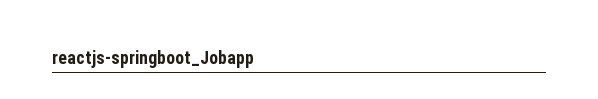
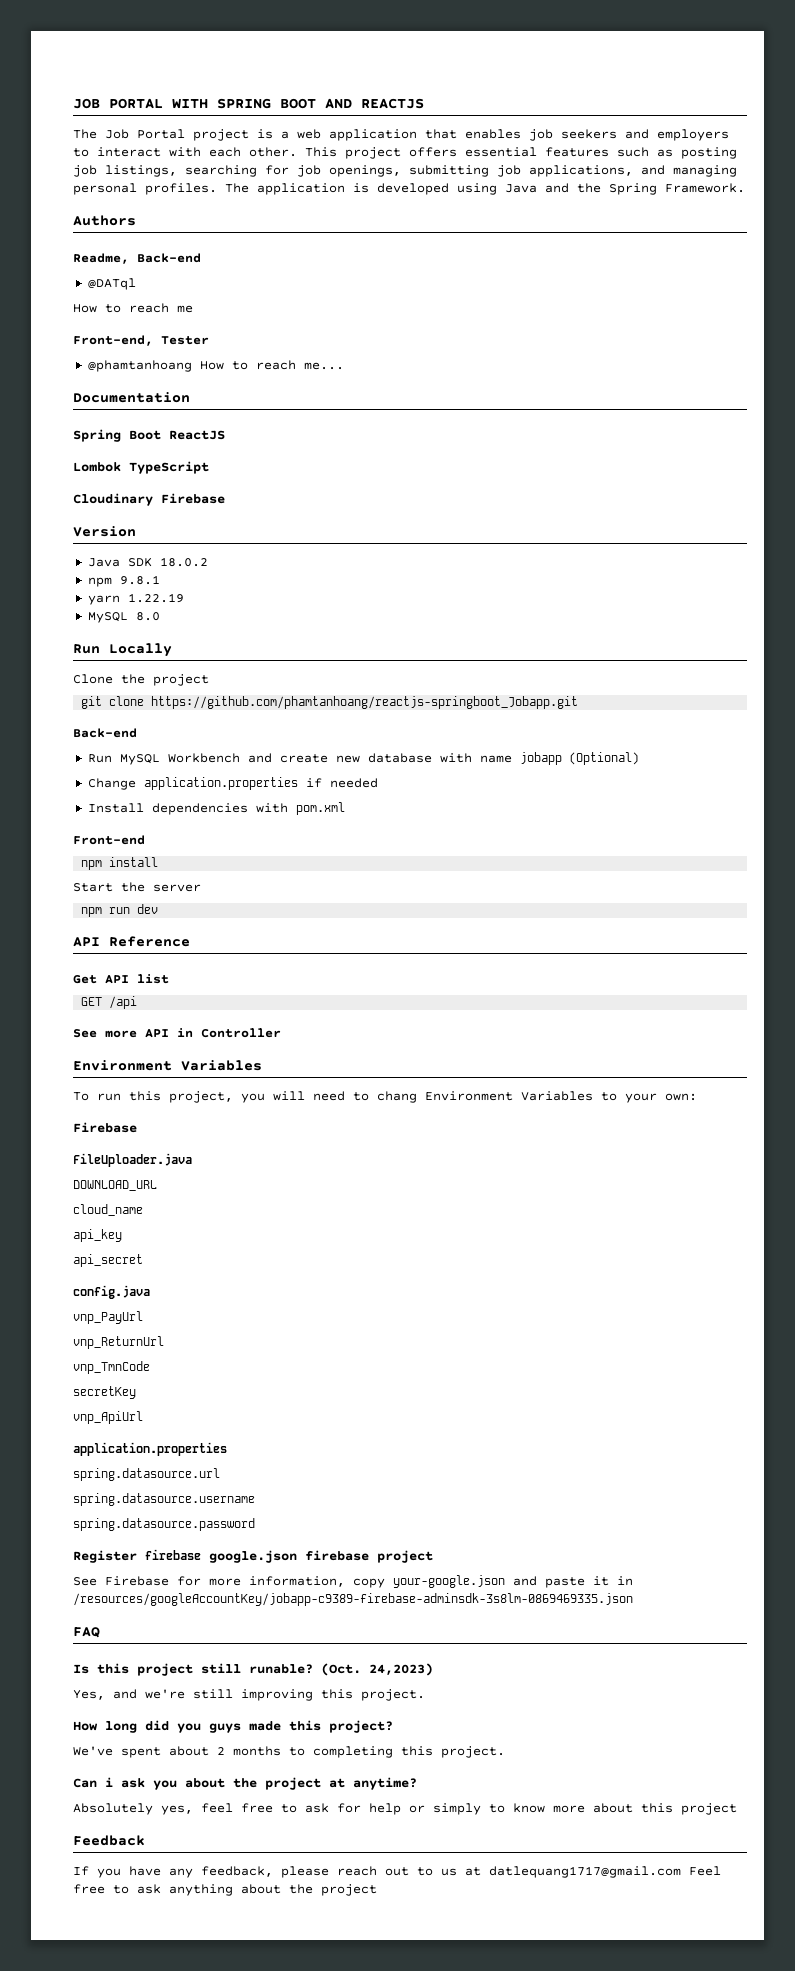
- reactjs-springboot_Jobapp
+ JOB PORTAL WITH SPRING BOOT AND REACTJS
+ The Job Portal project is a web application that enables job seekers and employers to interact with each other. This project offers essential features such as posting job listings, searching for job openings, submitting job applications, and managing personal profiles. The application is developed using Java and the Spring Framework.
+ Authors
+ Readme, Back-end
+ @DATql
+ How to reach me
+ Front-end, Tester
+ @phamtanhoang How to reach me...
+ Documentation
+ Spring Boot ReactJS
+ Lombok TypeScript
+ Cloudinary Firebase
+ Version
+ Java SDK 18.0.2
+ npm 9.8.1
+ yarn 1.22.19
+ MySQL 8.0
+ Run Locally
+ Clone the project
+ git clone https://github.com/phamtanhoang/reactjs-springboot_Jobapp.git
+ Back-end
+ Run MySQL Workbench and create new database with name jobapp (Optional)
+ Change application.properties if needed
+ Install dependencies with pom.xml
+ Front-end
+ npm install
+ Start the server
+ npm run dev
+ API Reference
+ Get API list
+ GET /api
+ See more API in Controller
+ Environment Variables
+ To run this project, you will need to chang Environment Variables to your own:
+ Firebase
+ FileUploader.java
+ DOWNLOAD_URL
+ cloud_name
+ api_key
+ api_secret
+ config.java
+ vnp_PayUrl
+ vnp_ReturnUrl
+ vnp_TmnCode
+ secretKey
+ vnp_ApiUrl
+ application.properties
+ spring.datasource.url
+ spring.datasource.username
+ spring.datasource.password
+ Register firebase google.json firebase project
+ See Firebase for more information, copy your-google.json and paste it in /resources/googleAccountKey/jobapp-c9389-firebase-adminsdk-3s8lm-0869469335.json
+ FAQ
+ Is this project still runable? (Oct. 24,2023)
+ Yes, and we're still improving this project.
+ How long did you guys made this project?
+ We've spent about 2 months to completing this project.
+ Can i ask you about the project at anytime?
+ Absolutely yes, feel free to ask for help or simply to know more about this project
+ Feedback
+ If you have any feedback, please reach out to us at datlequang1717@gmail.com Feel free to ask anything about the project

